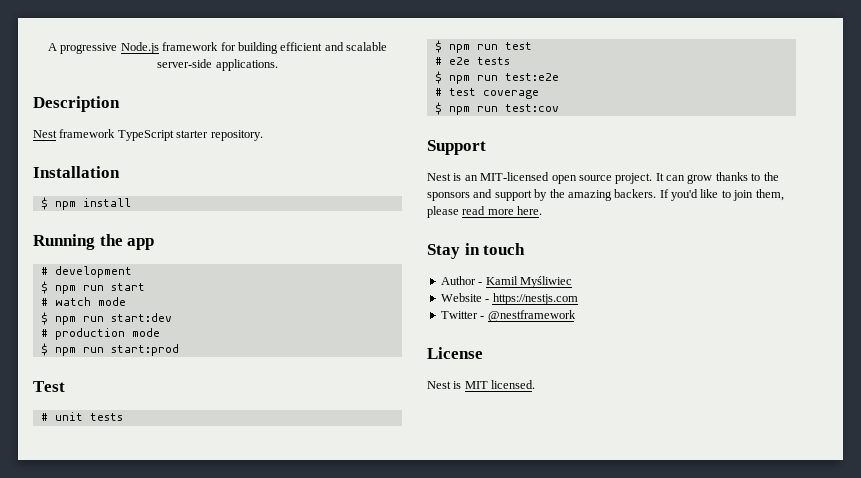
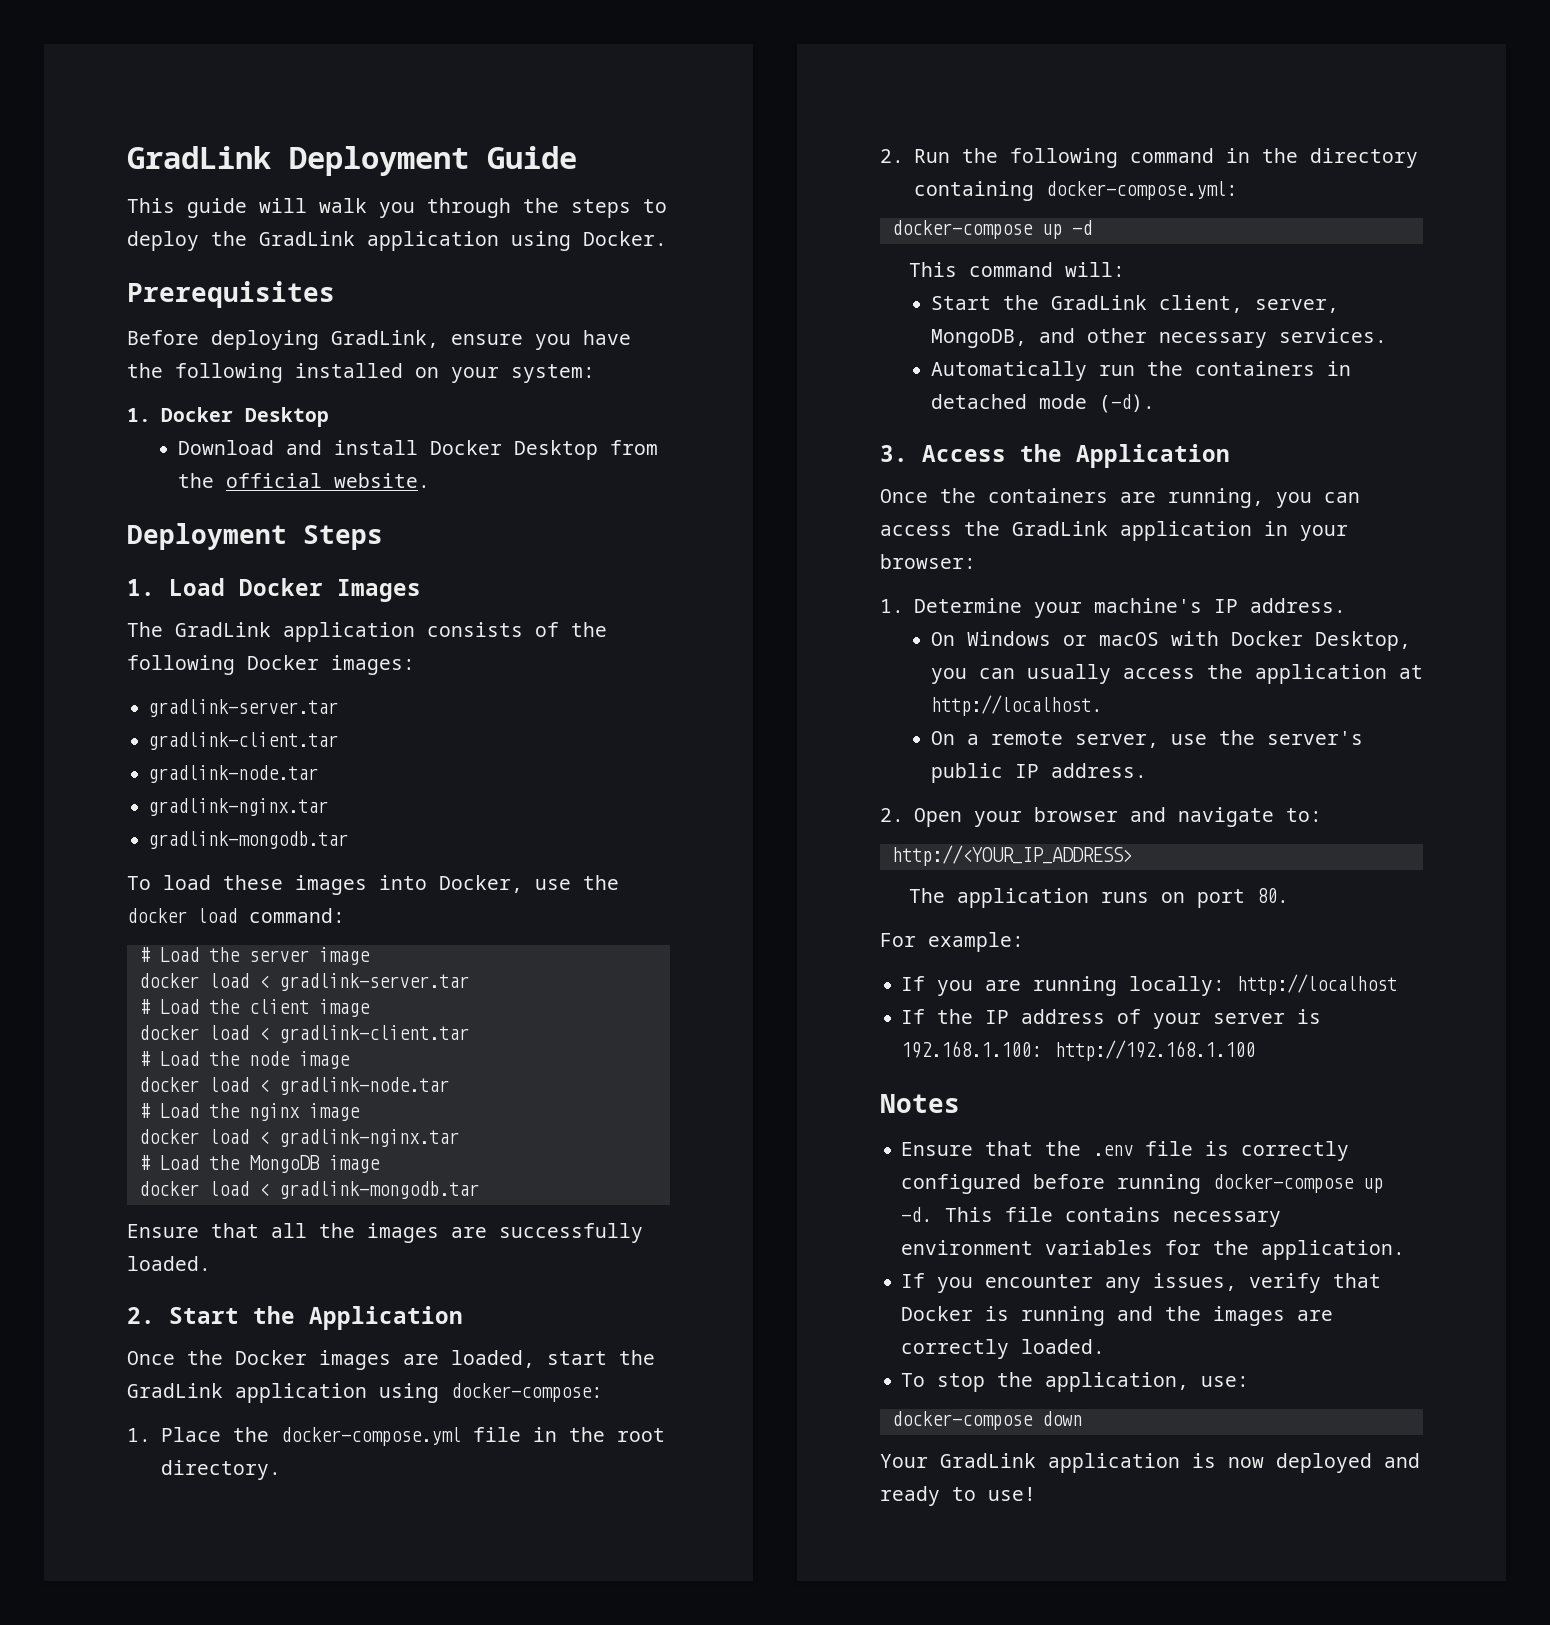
- A progressive Node.js framework for building efficient and scalable server-side applications.
- Description
- Nest framework TypeScript starter repository.
- Installation
- $ npm install
- Running the app
- # development
- $ npm run start
- # watch mode
- $ npm run start:dev
- # production mode
- $ npm run start:prod
- Test
- # unit tests
- $ npm run test
- # e2e tests
- $ npm run test:e2e
- # test coverage
- $ npm run test:cov
- Support
- Nest is an MIT-licensed open source project. It can grow thanks to the sponsors and support by the amazing backers. If you'd like to join them, please read more here.
- Stay in touch
- Author - Kamil Myśliwiec
- Website - https://nestjs.com
- Twitter - @nestframework
- License
- Nest is MIT licensed.
+ GradLink Deployment Guide
+ This guide will walk you through the steps to deploy the GradLink application using Docker.
+ Prerequisites
+ Before deploying GradLink, ensure you have the following installed on your system:
+ 1. Docker Desktop
+ Download and install Docker Desktop from the official website.
+ Deployment Steps
+ 1. Load Docker Images
+ The GradLink application consists of the following Docker images:
+ gradlink-server.tar
+ gradlink-client.tar
+ gradlink-node.tar
+ gradlink-nginx.tar
+ gradlink-mongodb.tar
+ To load these images into Docker, use the docker load command:
+ # Load the server image
+ docker load < gradlink-server.tar
+ # Load the client image
+ docker load < gradlink-client.tar
+ # Load the node image
+ docker load < gradlink-node.tar
+ # Load the nginx image
+ docker load < gradlink-nginx.tar
+ # Load the MongoDB image
+ docker load < gradlink-mongodb.tar
+ Ensure that all the images are successfully loaded.
+ 2. Start the Application
+ Once the Docker images are loaded, start the GradLink application using docker-compose:
+ 1. Place the docker-compose.yml file in the root directory.
+ 2. Run the following command in the directory containing docker-compose.yml:
+ docker-compose up -d
+ This command will:
+ Start the GradLink client, server, MongoDB, and other necessary services.
+ Automatically run the containers in detached mode (-d).
+ 3. Access the Application
+ Once the containers are running, you can access the GradLink application in your browser:
+ 1. Determine your machine's IP address.
+ On Windows or macOS with Docker Desktop, you can usually access the application at http://localhost.
+ On a remote server, use the server's public IP address.
+ 2. Open your browser and navigate to:
+ http://<YOUR_IP_ADDRESS>
+ The application runs on port 80.
+ For example:
+ If you are running locally: http://localhost
+ If the IP address of your server is 192.168.1.100: http://192.168.1.100
+ Notes
+ Ensure that the .env file is correctly configured before running docker-compose up -d. This file contains necessary environment variables for the application.
+ If you encounter any issues, verify that Docker is running and the images are correctly loaded.
+ To stop the application, use:
+ docker-compose down
+ Your GradLink application is now deployed and ready to use!

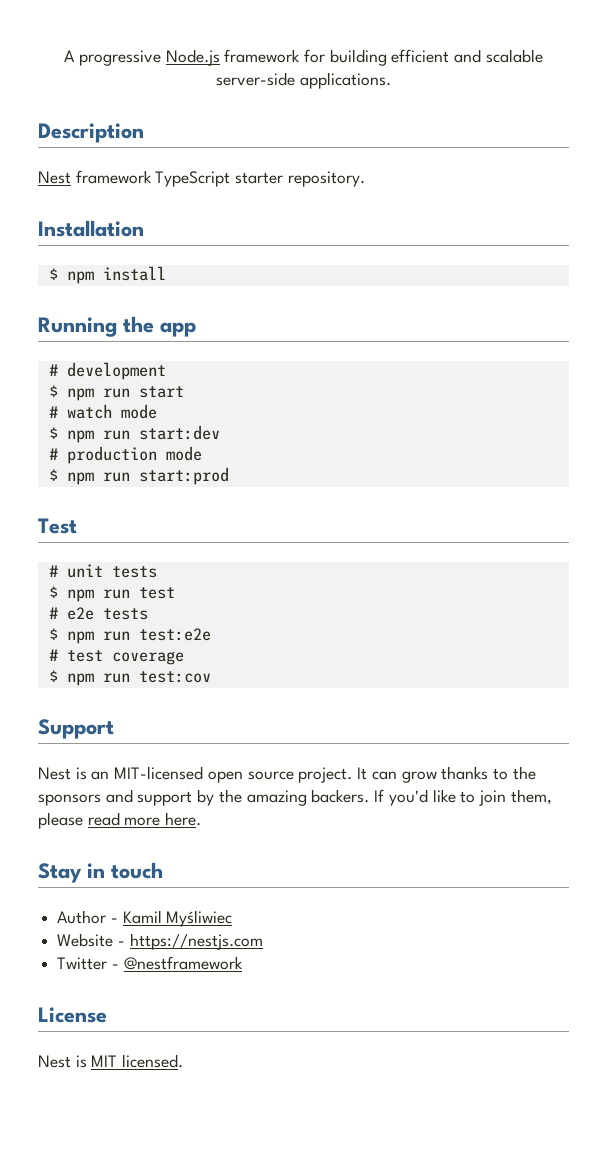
- GradLink Deployment Guide
- This guide will walk you through the steps to deploy the GradLink application using Docker.
- Prerequisites
- Before deploying GradLink, ensure you have the following installed on your system:
- 1. Docker Desktop
- Download and install Docker Desktop from the official website.
- Deployment Steps
- 1. Load Docker Images
- The GradLink application consists of the following Docker images:
- gradlink-server.tar
- gradlink-client.tar
- gradlink-node.tar
- gradlink-nginx.tar
- gradlink-mongodb.tar
- To load these images into Docker, use the docker load command:
- # Load the server image
- docker load < gradlink-server.tar
- # Load the client image
- docker load < gradlink-client.tar
- # Load the node image
- docker load < gradlink-node.tar
- # Load the nginx image
- docker load < gradlink-nginx.tar
- # Load the MongoDB image
- docker load < gradlink-mongodb.tar
- Ensure that all the images are successfully loaded.
- 2. Start the Application
- Once the Docker images are loaded, start the GradLink application using docker-compose:
- 1. Place the docker-compose.yml file in the root directory.
- 2. Run the following command in the directory containing docker-compose.yml:
- docker-compose up -d
- This command will:
- Start the GradLink client, server, MongoDB, and other necessary services.
- Automatically run the containers in detached mode (-d).
- 3. Access the Application
- Once the containers are running, you can access the GradLink application in your browser:
- 1. Determine your machine's IP address.
- On Windows or macOS with Docker Desktop, you can usually access the application at http://localhost.
- On a remote server, use the server's public IP address.
- 2. Open your browser and navigate to:
- http://<YOUR_IP_ADDRESS>
- The application runs on port 80.
- For example:
- If you are running locally: http://localhost
- If the IP address of your server is 192.168.1.100: http://192.168.1.100
- Notes
- Ensure that the .env file is correctly configured before running docker-compose up -d. This file contains necessary environment variables for the application.
- If you encounter any issues, verify that Docker is running and the images are correctly loaded.
- To stop the application, use:
- docker-compose down
- Your GradLink application is now deployed and ready to use!
+ A progressive Node.js framework for building efficient and scalable server-side applications.
+ Description
+ Nest framework TypeScript starter repository.
+ Installation
+ $ npm install
+ Running the app
+ # development
+ $ npm run start
+ # watch mode
+ $ npm run start:dev
+ # production mode
+ $ npm run start:prod
+ Test
+ # unit tests
+ $ npm run test
+ # e2e tests
+ $ npm run test:e2e
+ # test coverage
+ $ npm run test:cov
+ Support
+ Nest is an MIT-licensed open source project. It can grow thanks to the sponsors and support by the amazing backers. If you'd like to join them, please read more here.
+ Stay in touch
+ Author - Kamil Myśliwiec
+ Website - https://nestjs.com
+ Twitter - @nestframework
+ License
+ Nest is MIT licensed.

